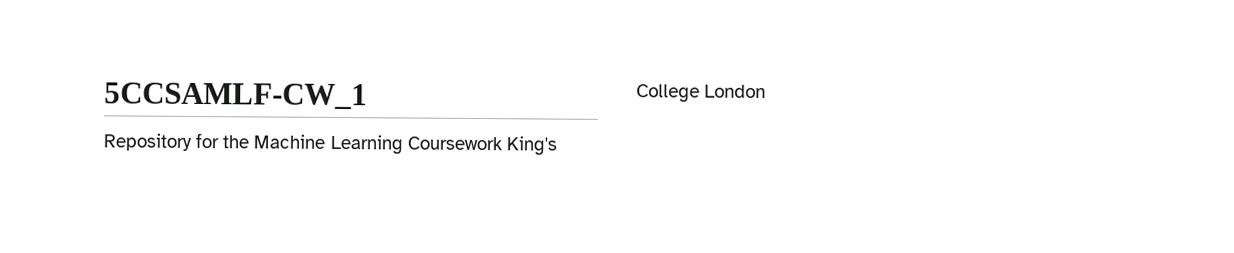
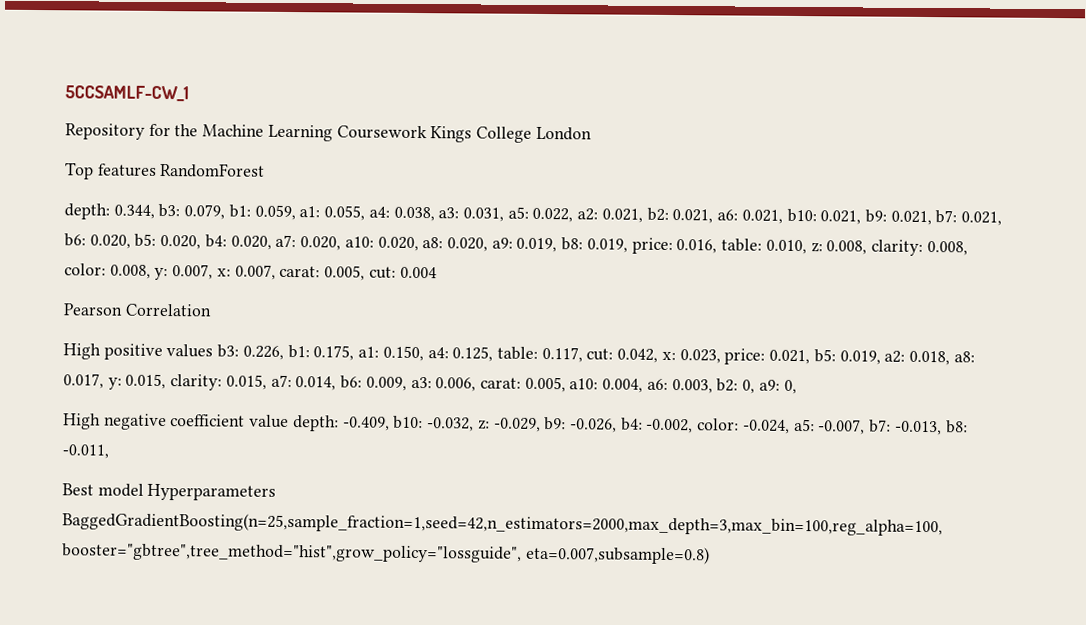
- Repository for the Machine Learning Coursework King's College London
+ Repository for the Machine Learning Coursework Kings College London
+ Top features RandomForest
+ depth: 0.344, b3: 0.079, b1: 0.059, a1: 0.055, a4: 0.038, a3: 0.031, a5: 0.022, a2: 0.021, b2: 0.021, a6: 0.021, b10: 0.021, b9: 0.021, b7: 0.021, b6: 0.020, b5: 0.020, b4: 0.020, a7: 0.020, a10: 0.020, a8: 0.020, a9: 0.019, b8: 0.019, price: 0.016, table: 0.010, z: 0.008, clarity: 0.008, color: 0.008, y: 0.007, x: 0.007, carat: 0.005, cut: 0.004
+ Pearson Correlation
+ High positive values b3: 0.226, b1: 0.175, a1: 0.150, a4: 0.125, table: 0.117, cut: 0.042, x: 0.023, price: 0.021, b5: 0.019, a2: 0.018, a8: 0.017, y: 0.015, clarity: 0.015, a7: 0.014, b6: 0.009, a3: 0.006, carat: 0.005, a10: 0.004, a6: 0.003, b2: 0, a9: 0,
+ High negative coefficient value depth: -0.409, b10: -0.032, z: -0.029, b9: -0.026, b4: -0.002, color: -0.024, a5: -0.007, b7: -0.013, b8: -0.011,
+ Best model Hyperparameters BaggedGradientBoosting(n=25,sample_fraction=1,seed=42,n_estimators=2000,max_depth=3,max_bin=100,reg_alpha=100, booster="gbtree",tree_method="hist",grow_policy="lossguide", eta=0.007,subsample=0.8)

